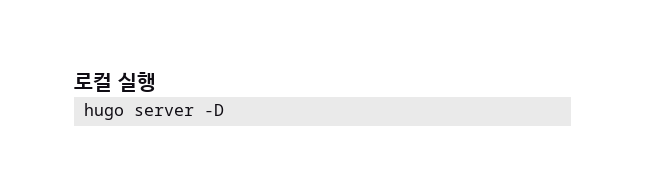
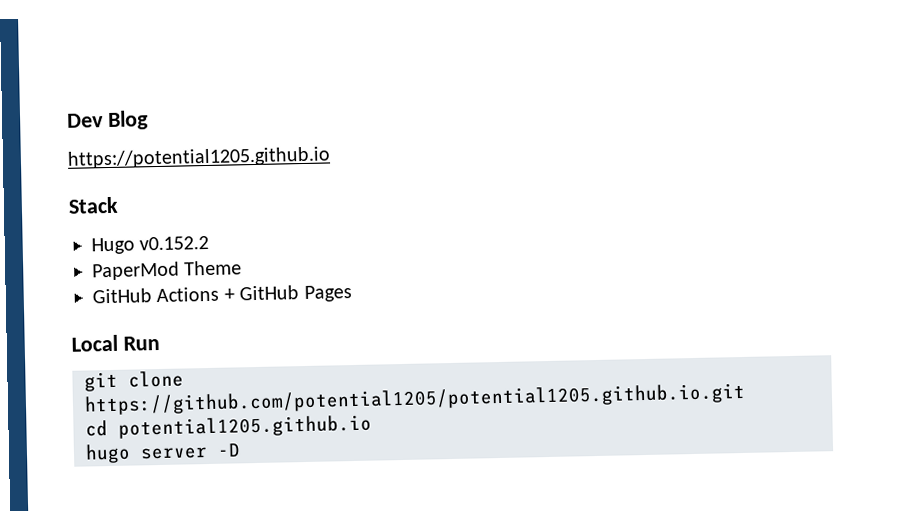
- 로컬 실행
+ Dev Blog
+ https://potential1205.github.io
+ Stack
+ Hugo v0.152.2
+ PaperMod Theme
+ GitHub Actions + GitHub Pages
+ Local Run
+ git clone https://github.com/potential1205/potential1205.github.io.git
+ cd potential1205.github.io

